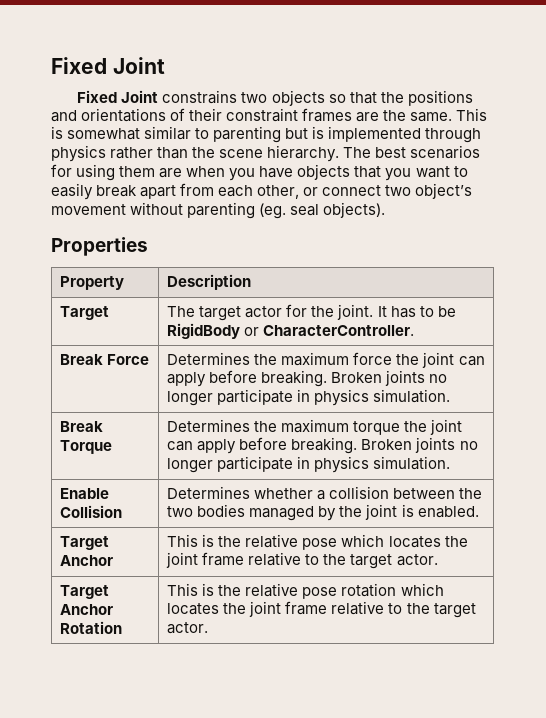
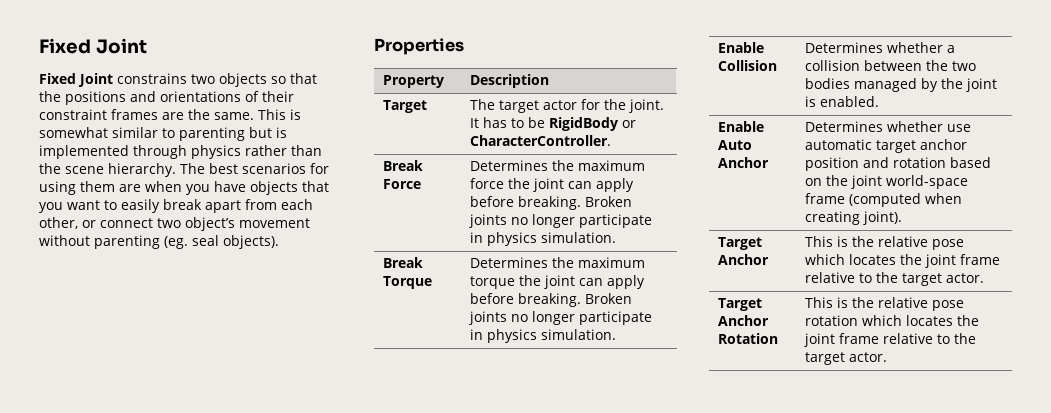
+ Enable Auto Anchor | Determines whether use automatic target anchor position and rotation based on the joint world-space frame (computed when creating joint).

